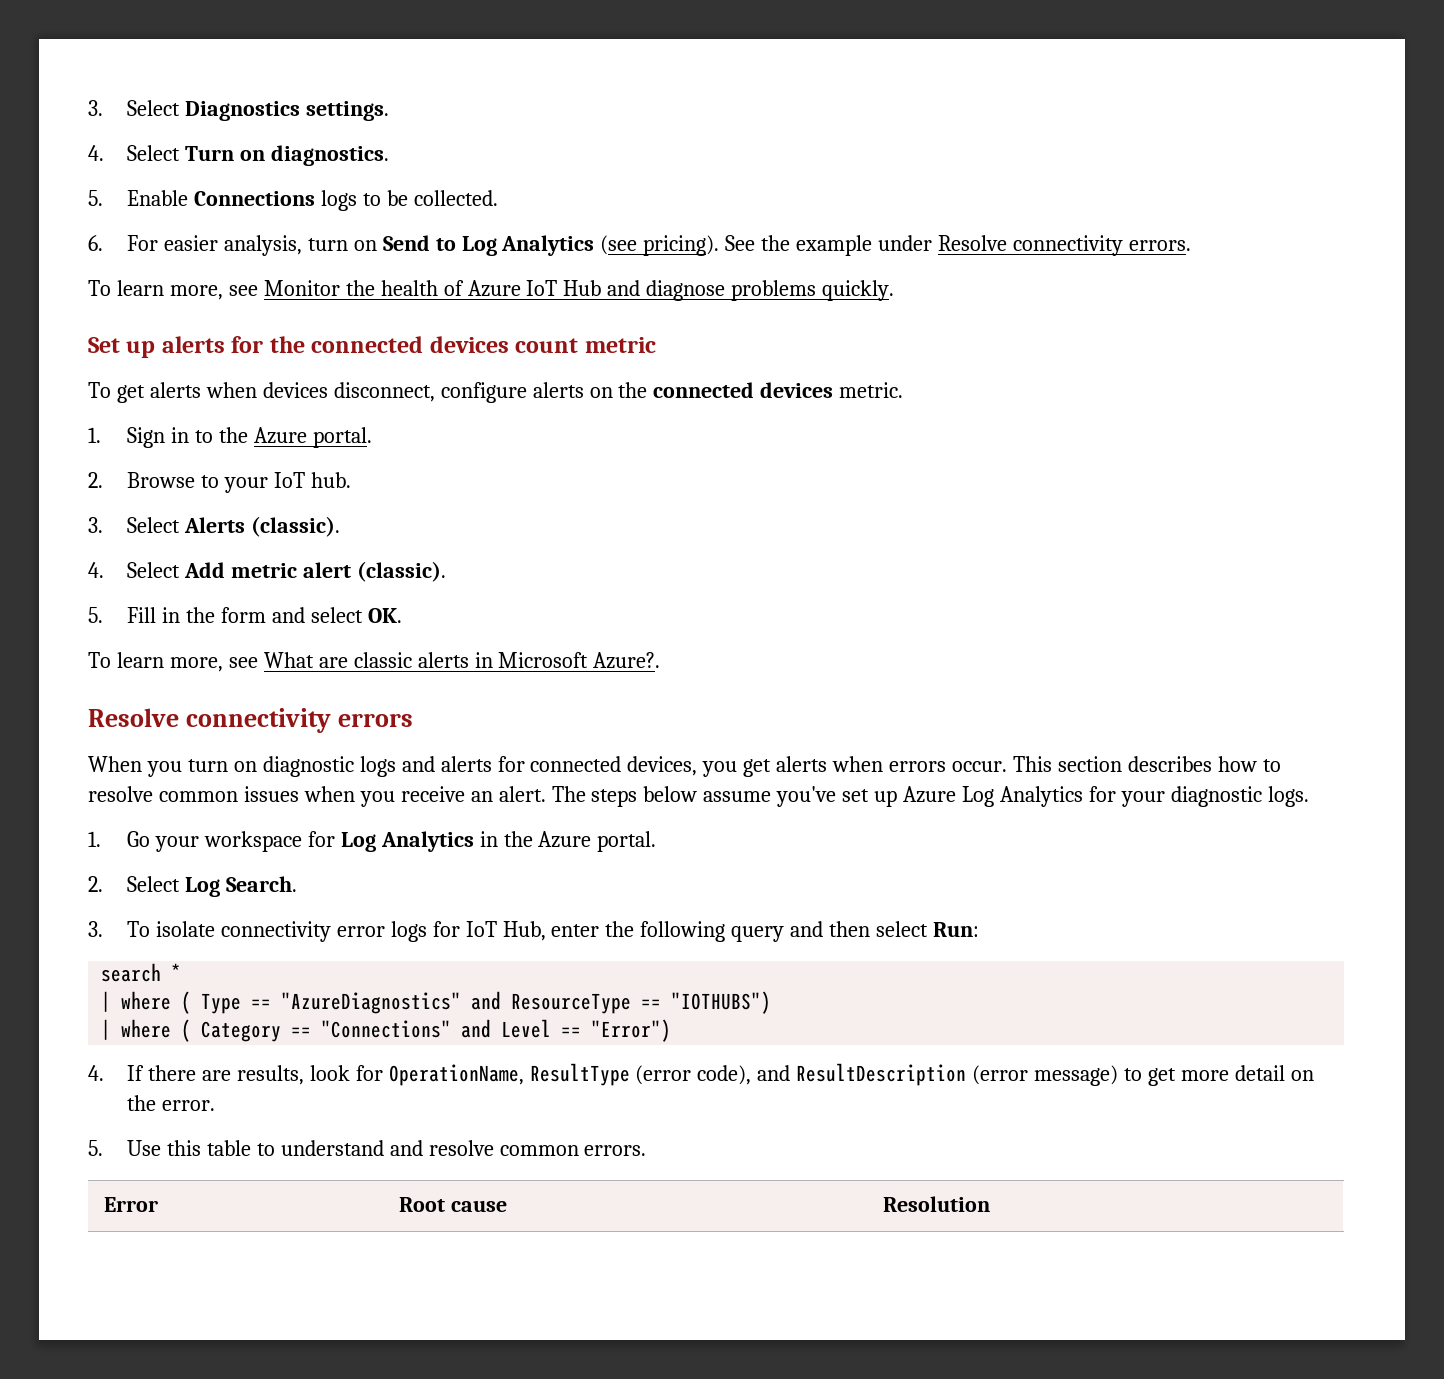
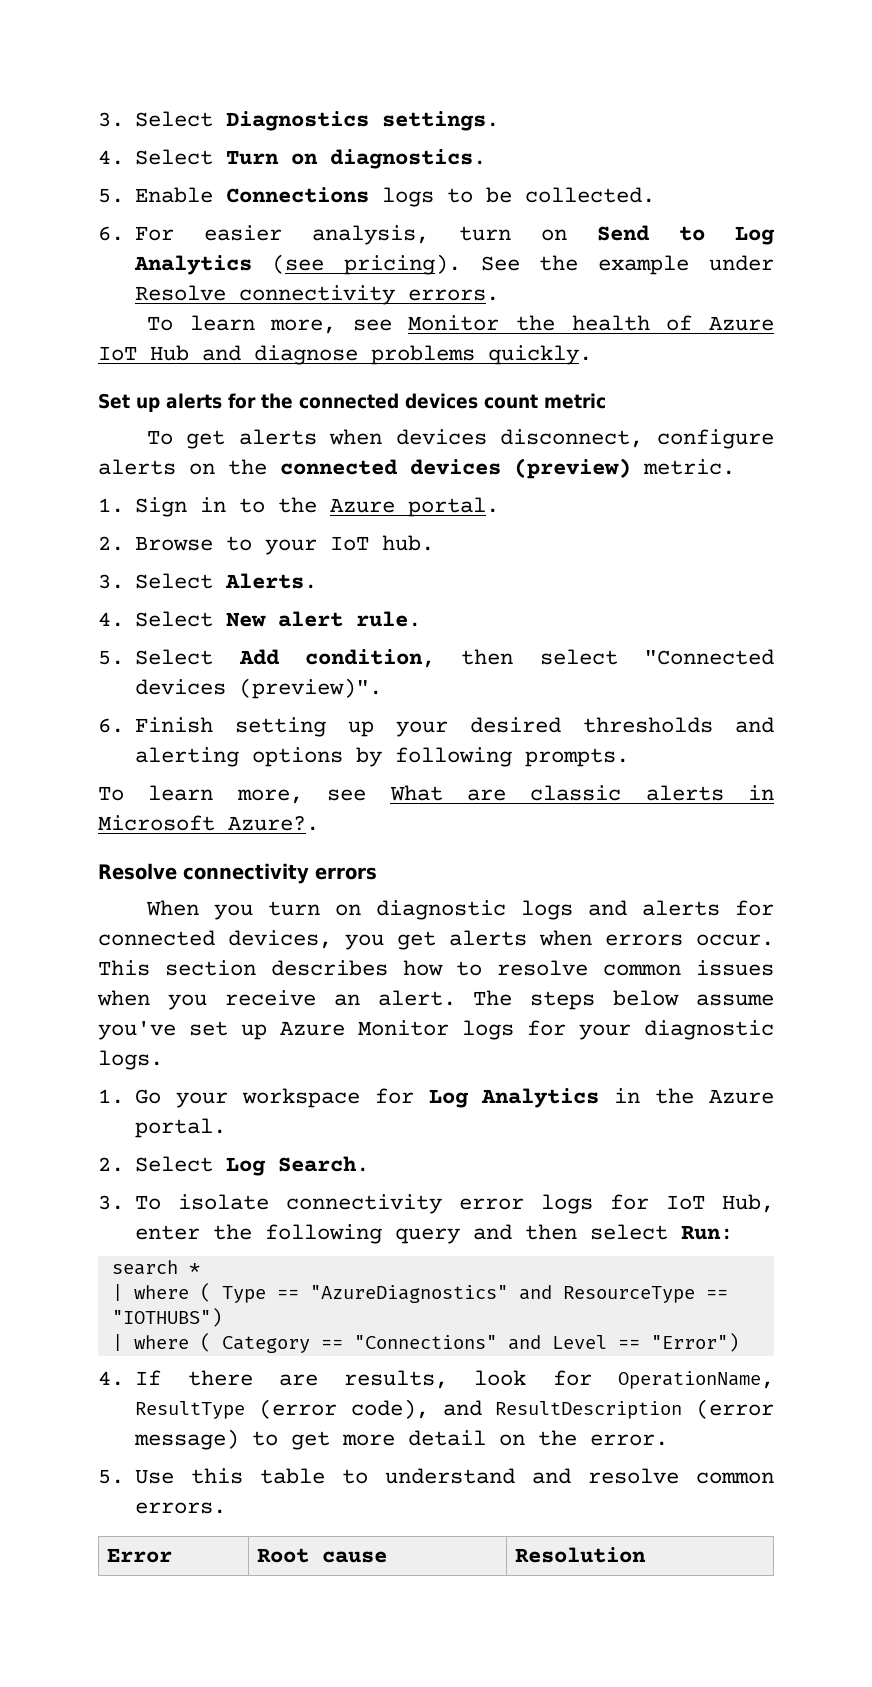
- To get alerts when devices disconnect, configure alerts on the connected devices metric.
+ To get alerts when devices disconnect, configure alerts on the connected devices (preview) metric.
- 3. Select Alerts (classic).
- 4. Select Add metric alert (classic).
- 5. Fill in the form and select OK.
+ 3. Select Alerts.
+ 4. Select New alert rule.
+ 5. Select Add condition, then select "Connected devices (preview)".
+ 6. Finish setting up your desired thresholds and alerting options by following prompts.
- The steps below assume you've set up Azure Log Analytics for your diagnostic logs.
+ The steps below assume you've set up Azure Monitor logs for your diagnostic logs.

